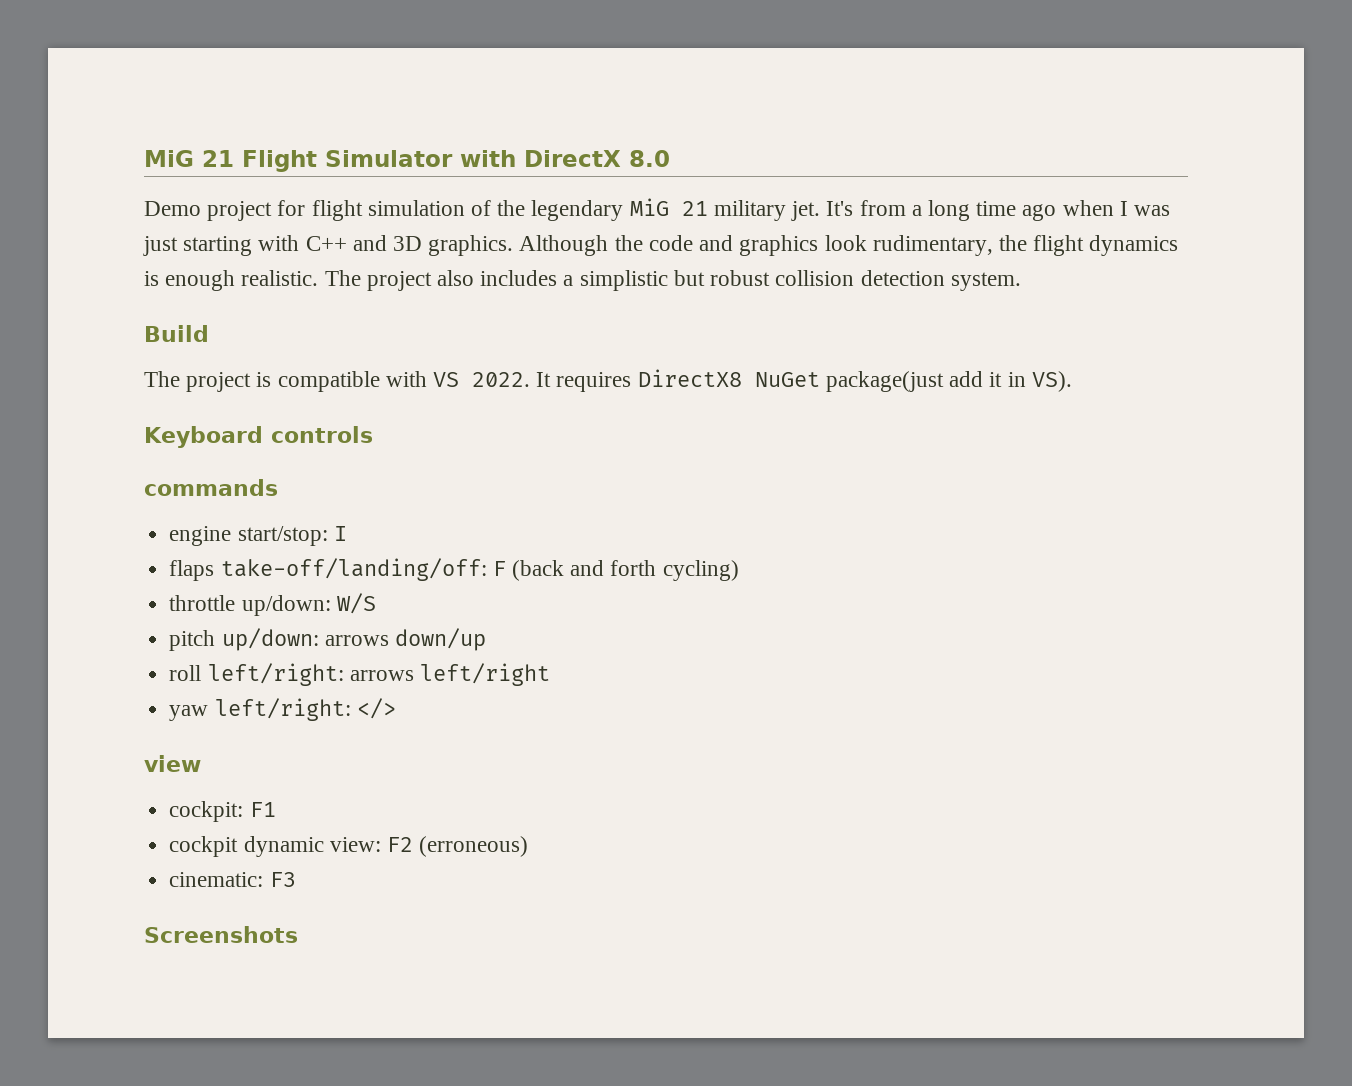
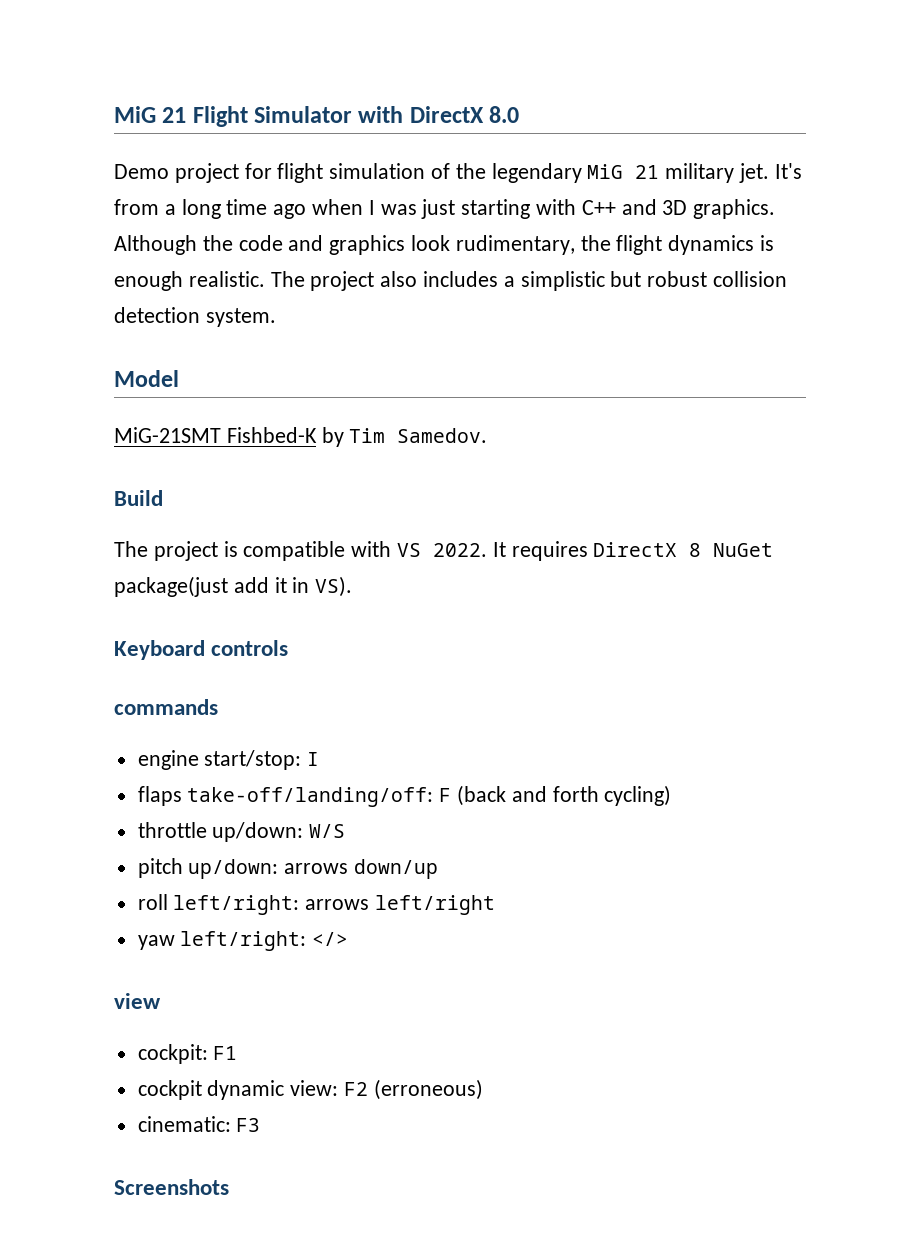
+ Model
+ MiG-21SMT Fishbed-K by Tim Samedov.
- It requires DirectX8 NuGet package(just add it in VS).
+ It requires DirectX 8 NuGet package(just add it in VS).

